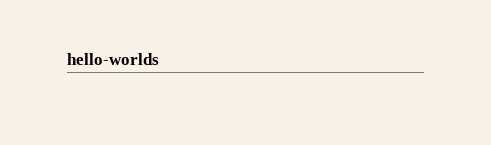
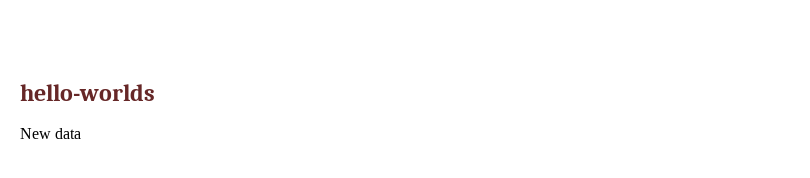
+ New data

